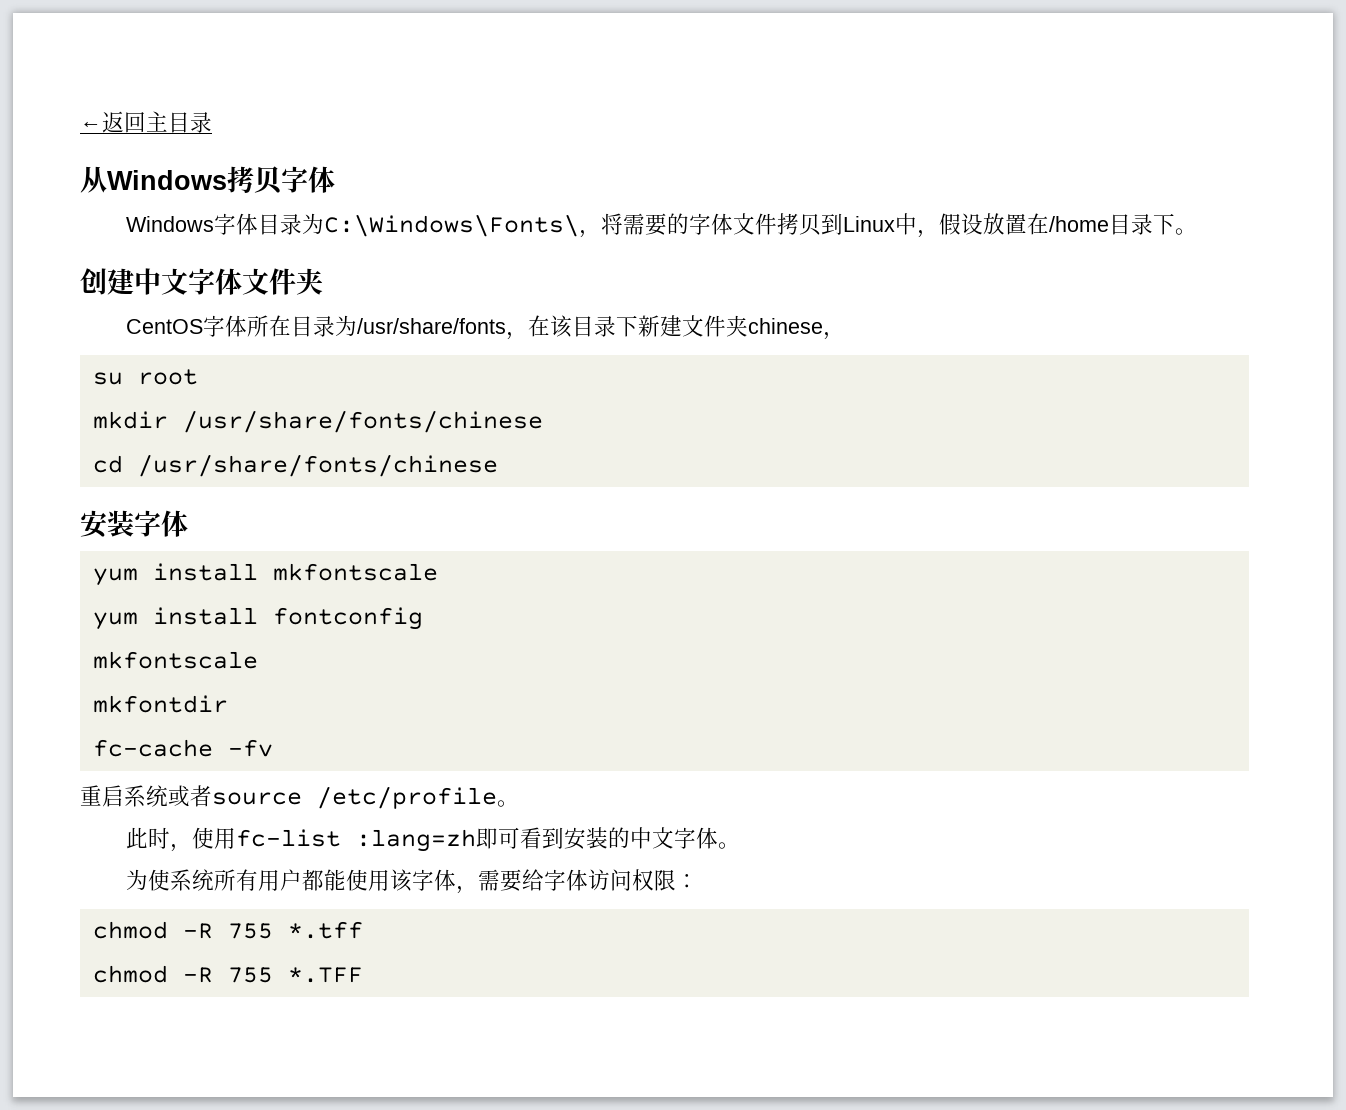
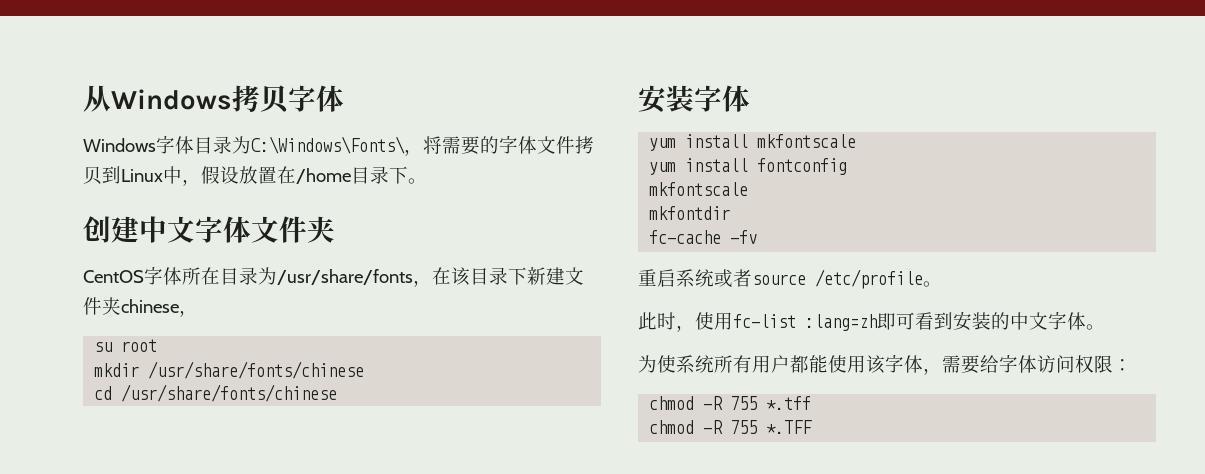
- ←返回主目录

